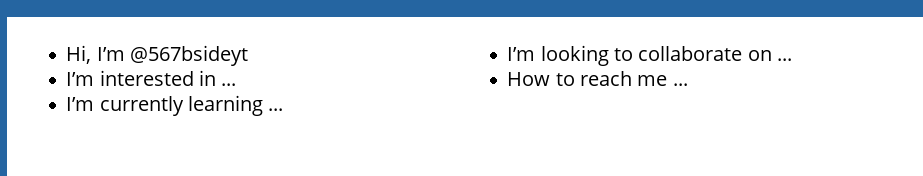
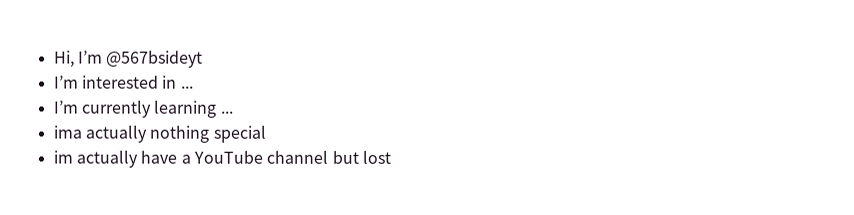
- I’m looking to collaborate on ...
- How to reach me ...
+ ima actually nothing special
+ im actually have a YouTube channel but lost

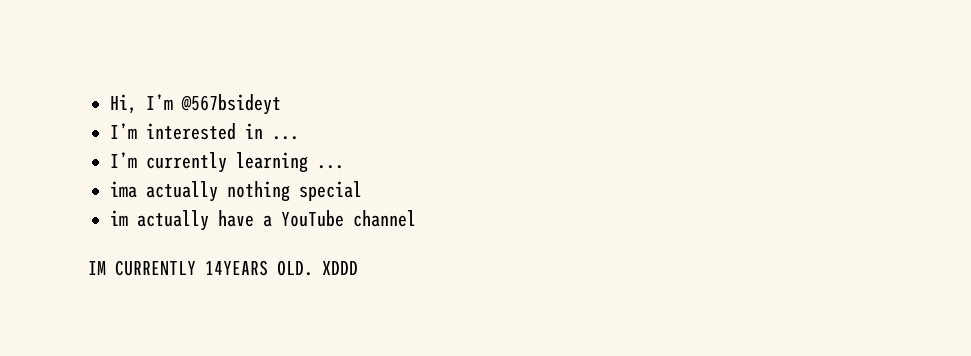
- im actually have a YouTube channel but lost
+ im actually have a YouTube channel
+ IM CURRENTLY 14YEARS OLD. XDDD

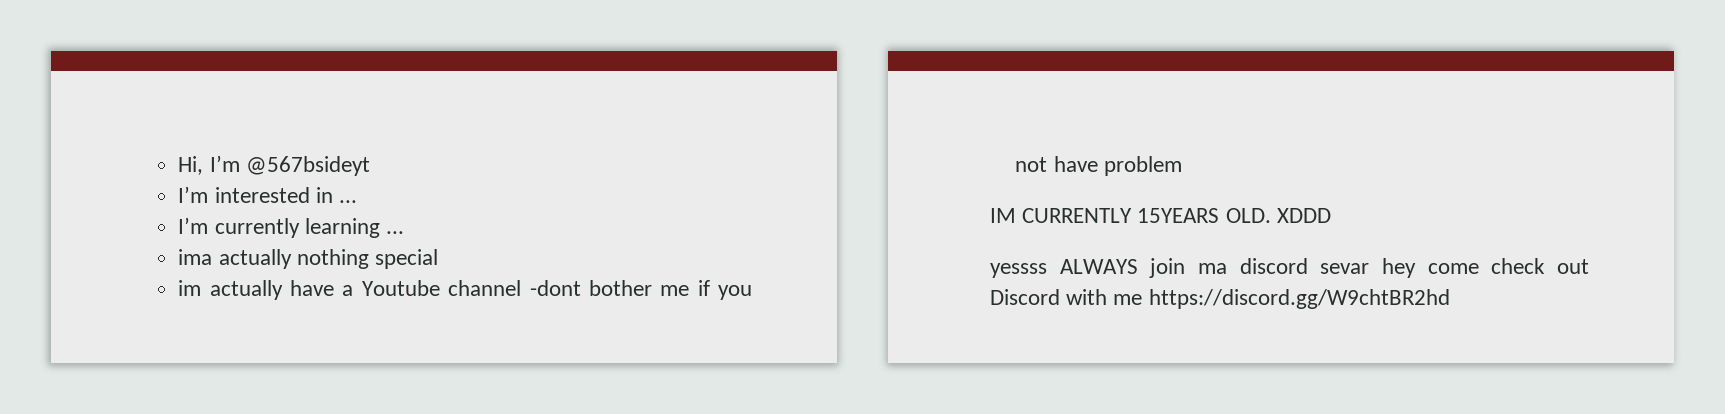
- im actually have a YouTube channel
+ im actually have a Youtube channel -dont bother me if you not have problem
- IM CURRENTLY 14YEARS OLD. XDDD
+ IM CURRENTLY 15YEARS OLD. XDDD
+ yessss ALWAYS join ma discord sevar hey come check out Discord with me https://discord.gg/W9chtBR2hd

